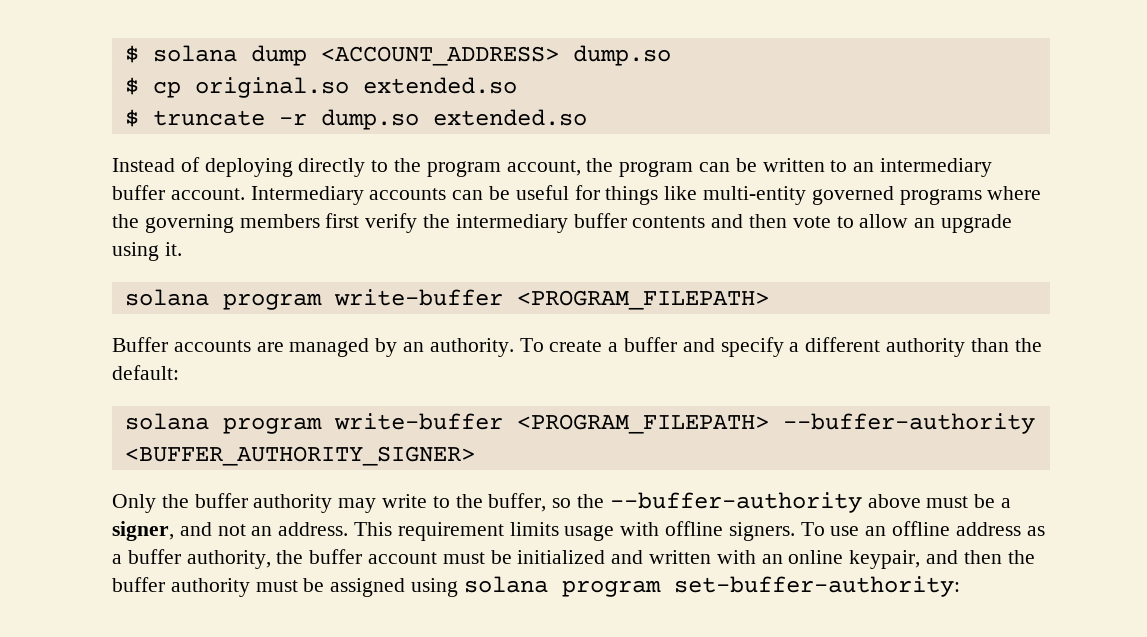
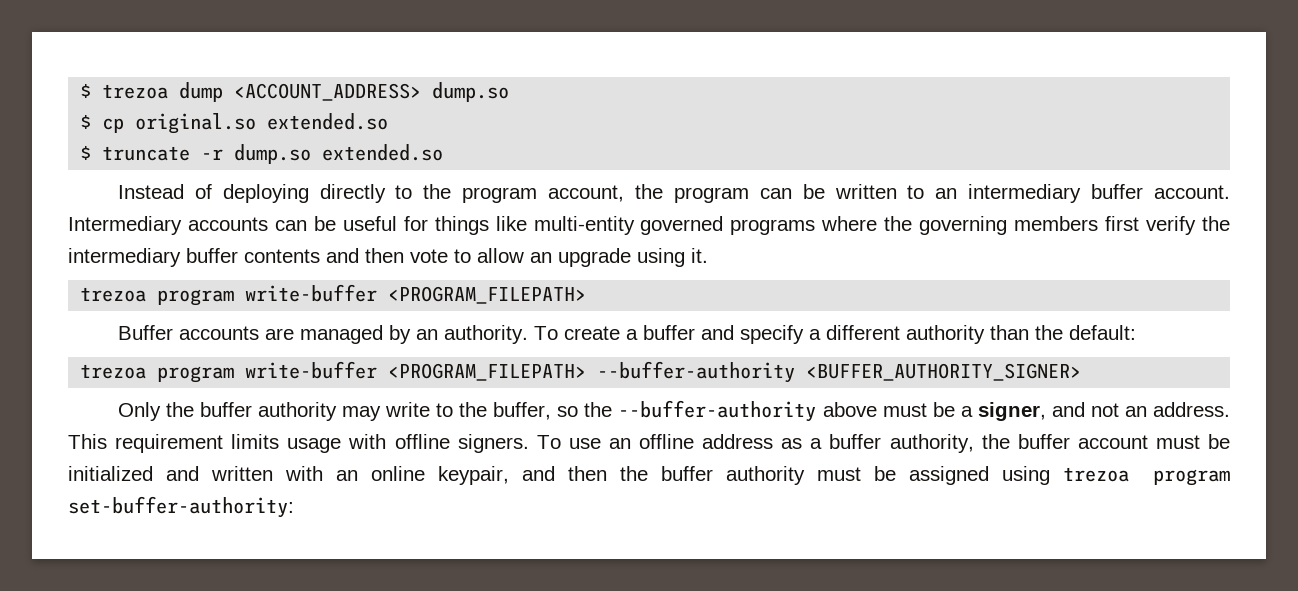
- $ solana dump <ACCOUNT_ADDRESS> dump.so
+ $ trezoa dump <ACCOUNT_ADDRESS> dump.so
  Intermediary accounts can be useful for things like multi-entity governed programs where the governing members first verify the intermediary buffer contents and then vote to allow an upgrade using it.
- solana program write-buffer <PROGRAM_FILEPATH>
+ trezoa program write-buffer <PROGRAM_FILEPATH>
- solana program write-buffer <PROGRAM_FILEPATH> --buffer-authority <BUFFER_AUTHORITY_SIGNER>
+ trezoa program write-buffer <PROGRAM_FILEPATH> --buffer-authority <BUFFER_AUTHORITY_SIGNER>
- To use an offline address as a buffer authority, the buffer account must be initialized and written with an online keypair, and then the buffer authority must be assigned using solana program set-buffer-authority:
+ To use an offline address as a buffer authority, the buffer account must be initialized and written with an online keypair, and then the buffer authority must be assigned using trezoa program set-buffer-authority:

